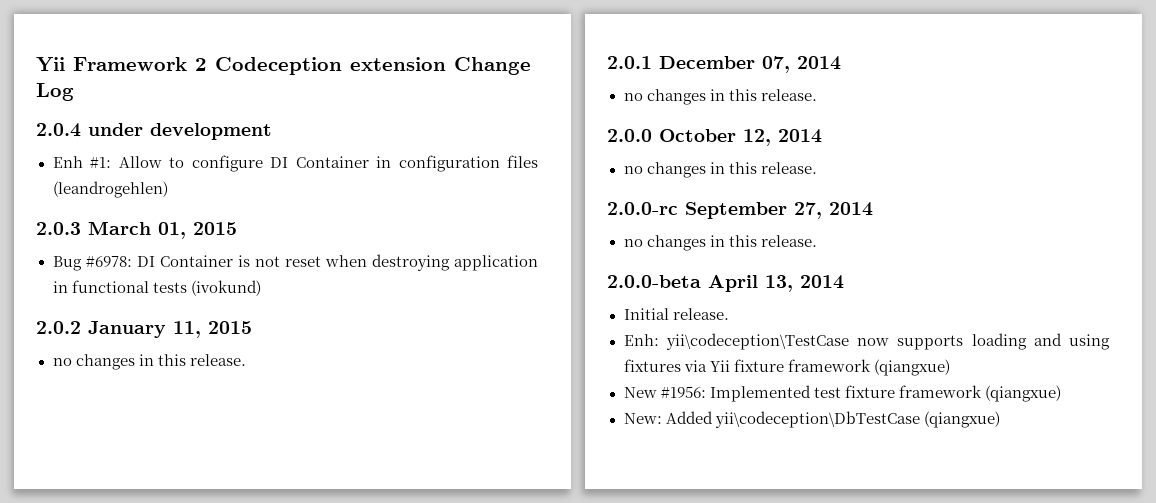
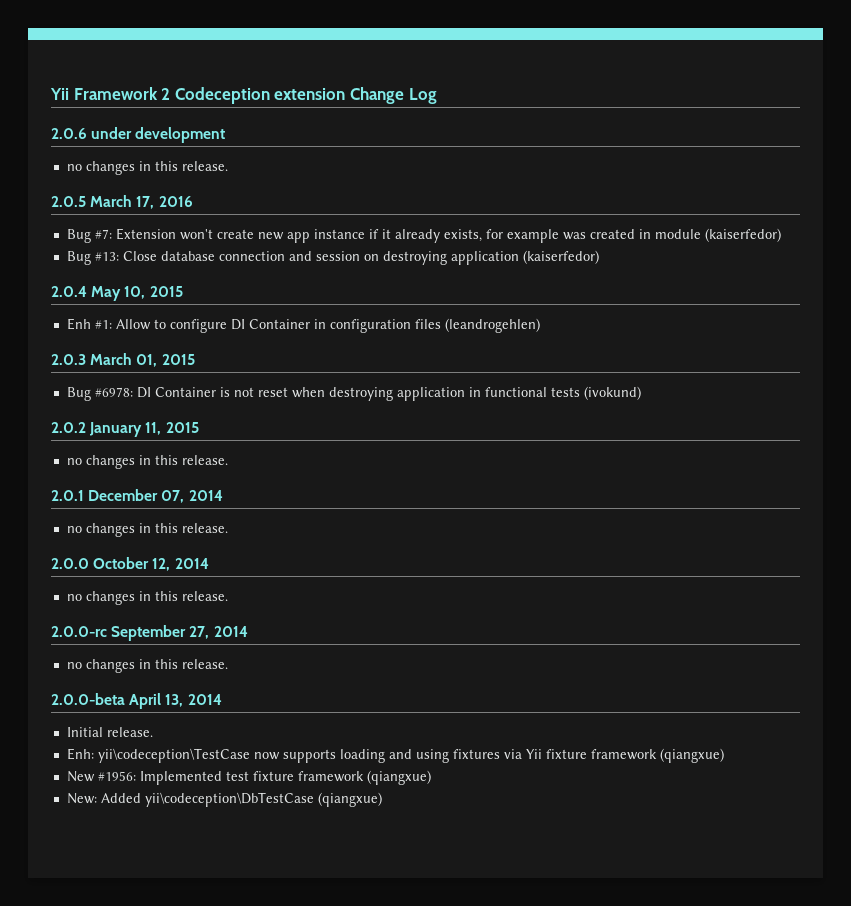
- 2.0.4 under development
+ 2.0.6 under development
+ no changes in this release.
+ 2.0.5 March 17, 2016
+ Bug #7: Extension won't create new app instance if it already exists, for example was created in module (kaiserfedor)
+ Bug #13: Close database connection and session on destroying application (kaiserfedor)
+ 2.0.4 May 10, 2015

